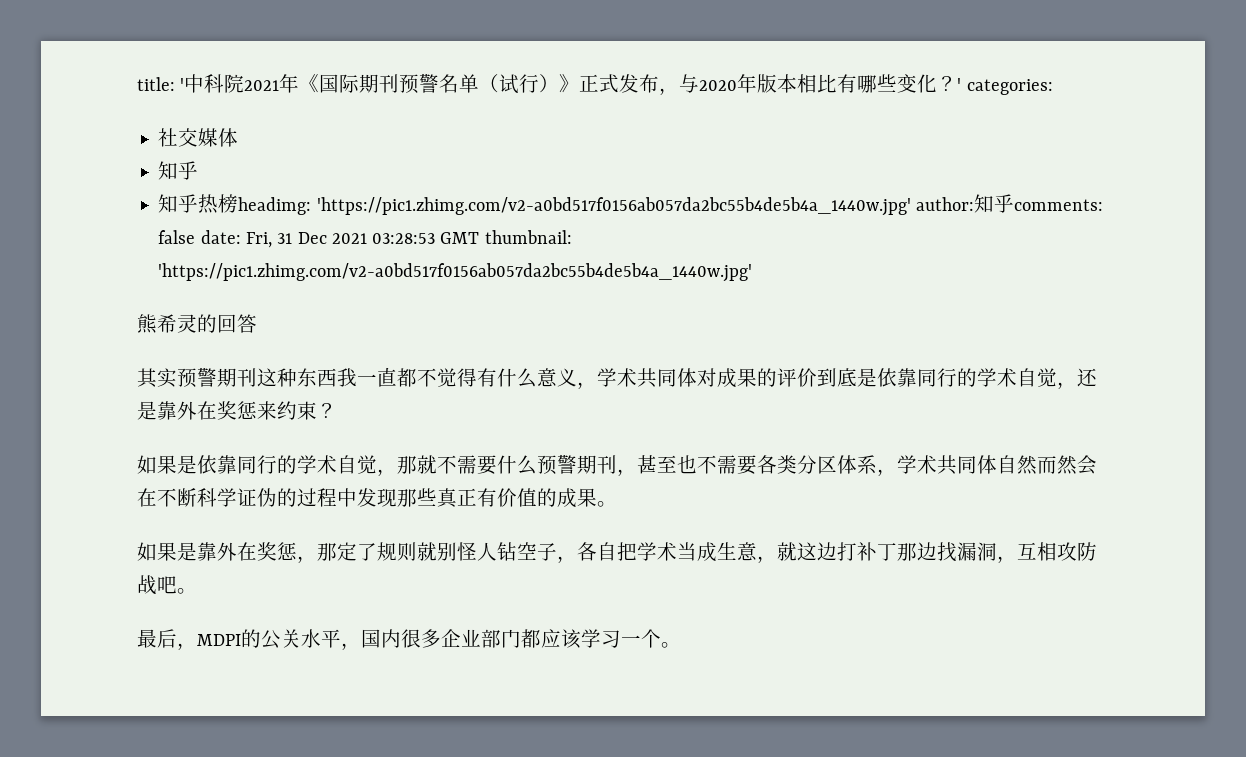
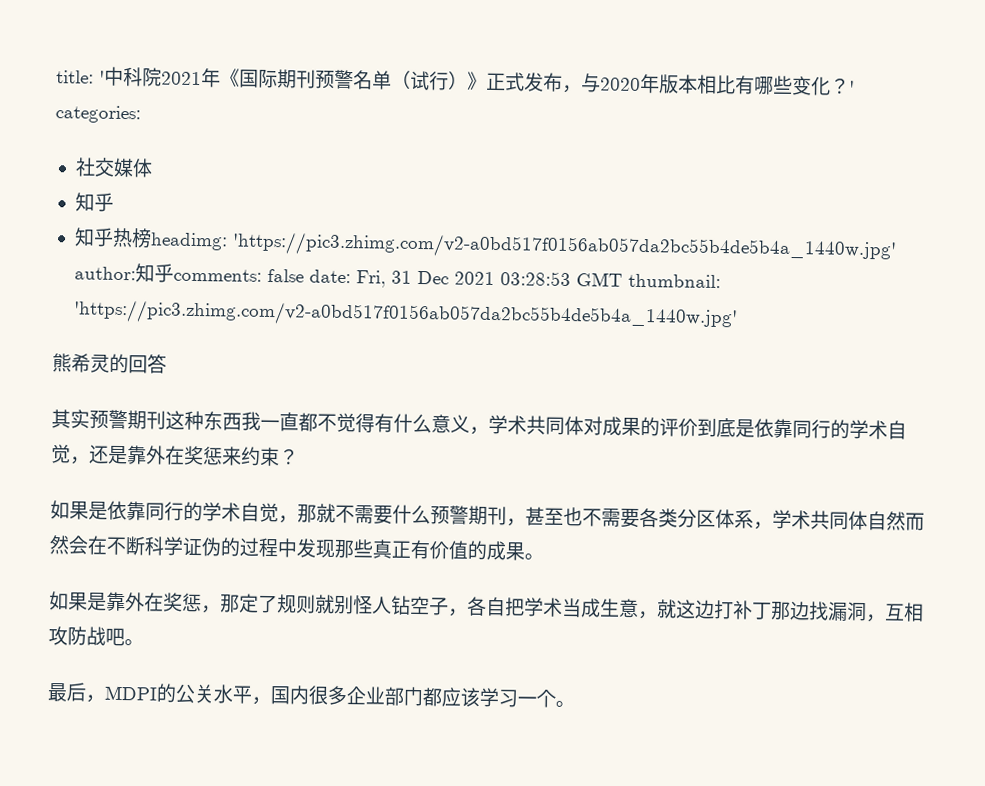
- 知乎热榜headimg: 'https://pic1.zhimg.com/v2-a0bd517f0156ab057da2bc55b4de5b4a_1440w.jpg' author:知乎comments: false date: Fri, 31 Dec 2021 03:28:53 GMT thumbnail: 'https://pic1.zhimg.com/v2-a0bd517f0156ab057da2bc55b4de5b4a_1440w.jpg'
+ 知乎热榜headimg: 'https://pic3.zhimg.com/v2-a0bd517f0156ab057da2bc55b4de5b4a_1440w.jpg' author:知乎comments: false date: Fri, 31 Dec 2021 03:28:53 GMT thumbnail: 'https://pic3.zhimg.com/v2-a0bd517f0156ab057da2bc55b4de5b4a_1440w.jpg'

